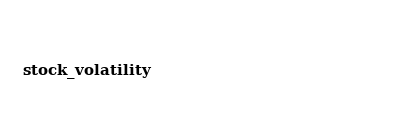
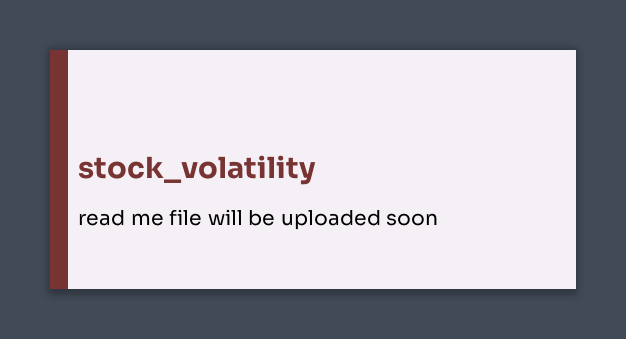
+ read me file will be uploaded soon

